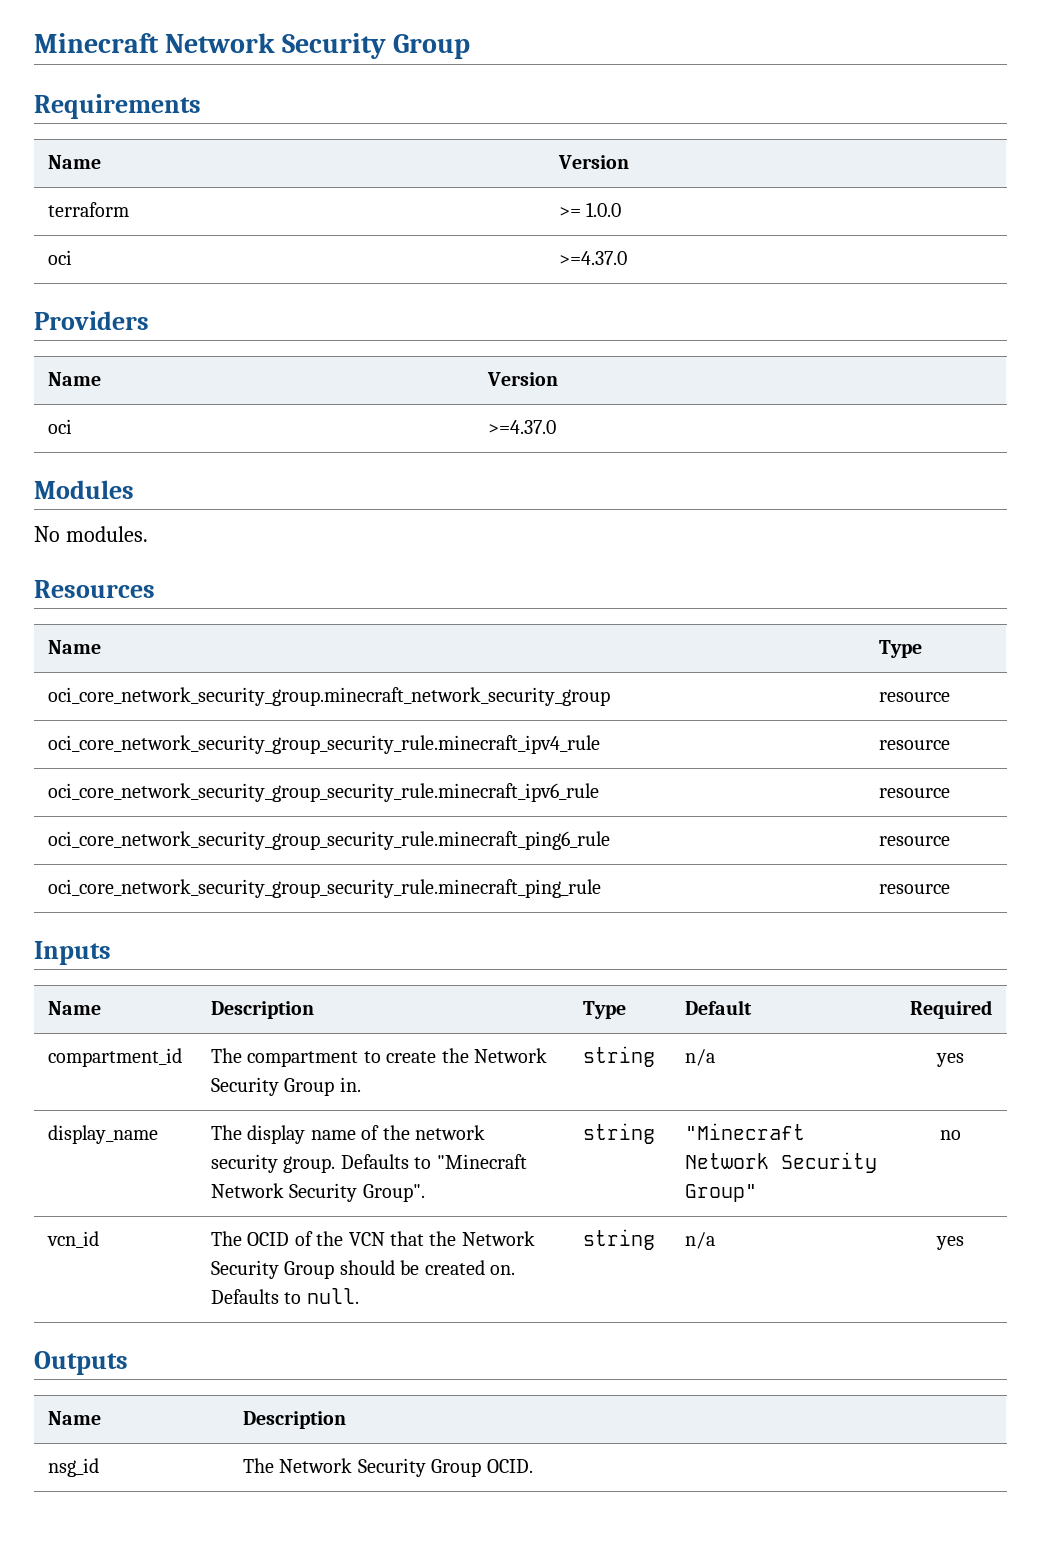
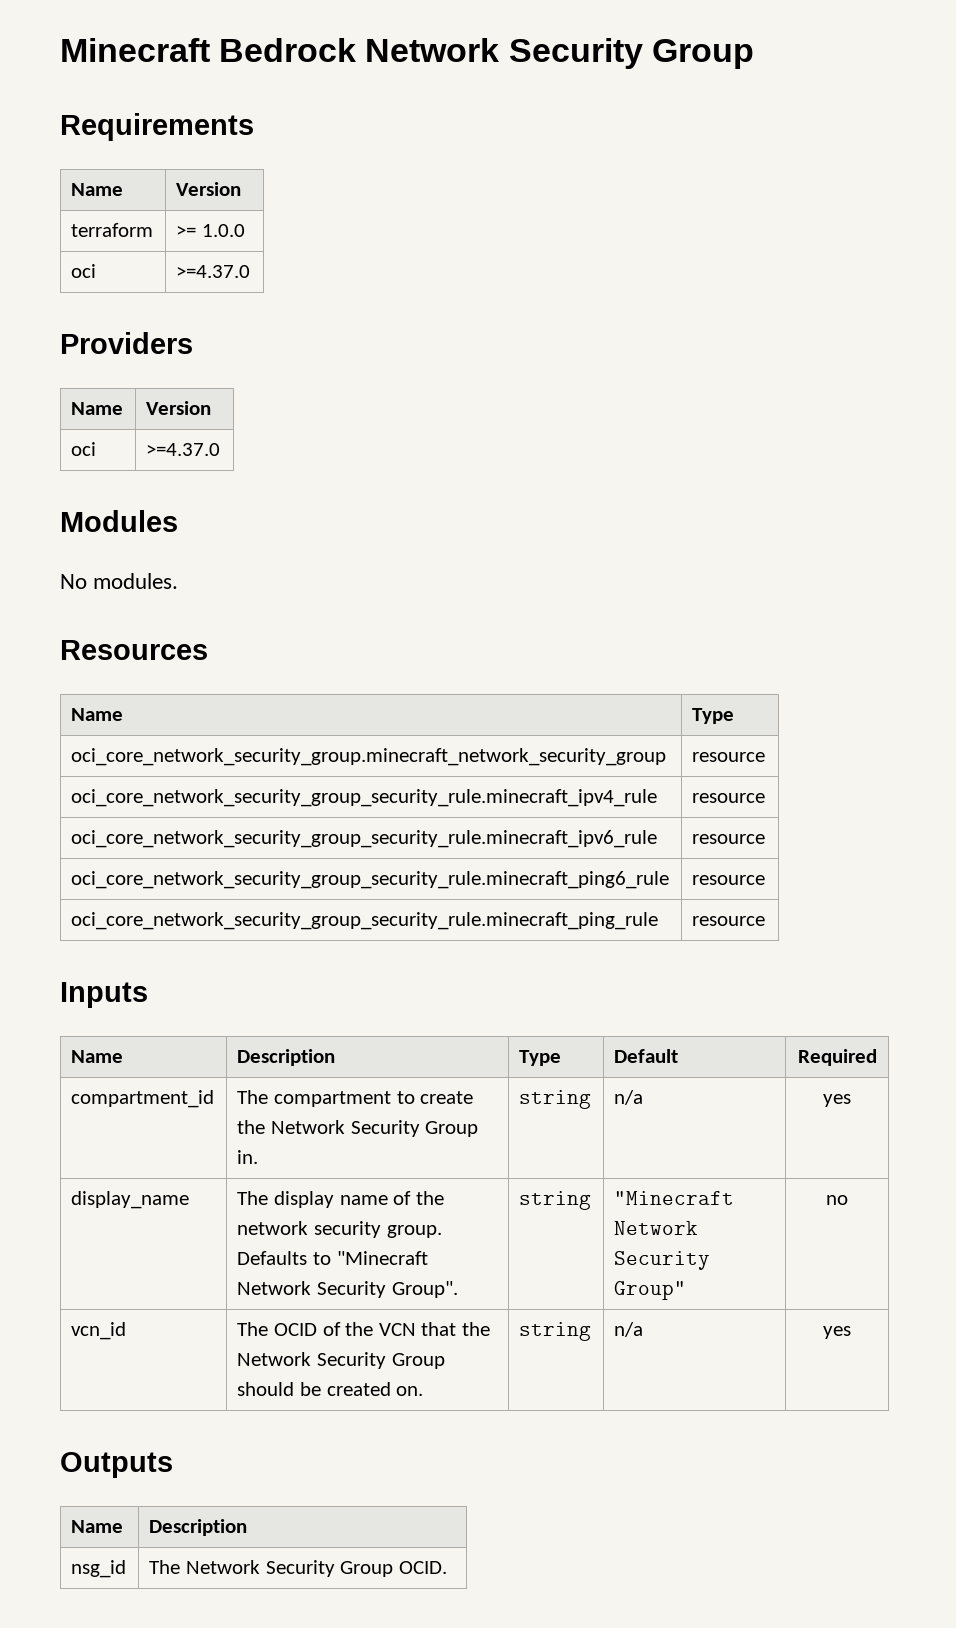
- Minecraft Network Security Group
+ Minecraft Bedrock Network Security Group
- vcn_id | The OCID of the VCN that the Network Security Group should be created on. Defaults to null. | string | n/a | yes
+ vcn_id | The OCID of the VCN that the Network Security Group should be created on. | string | n/a | yes

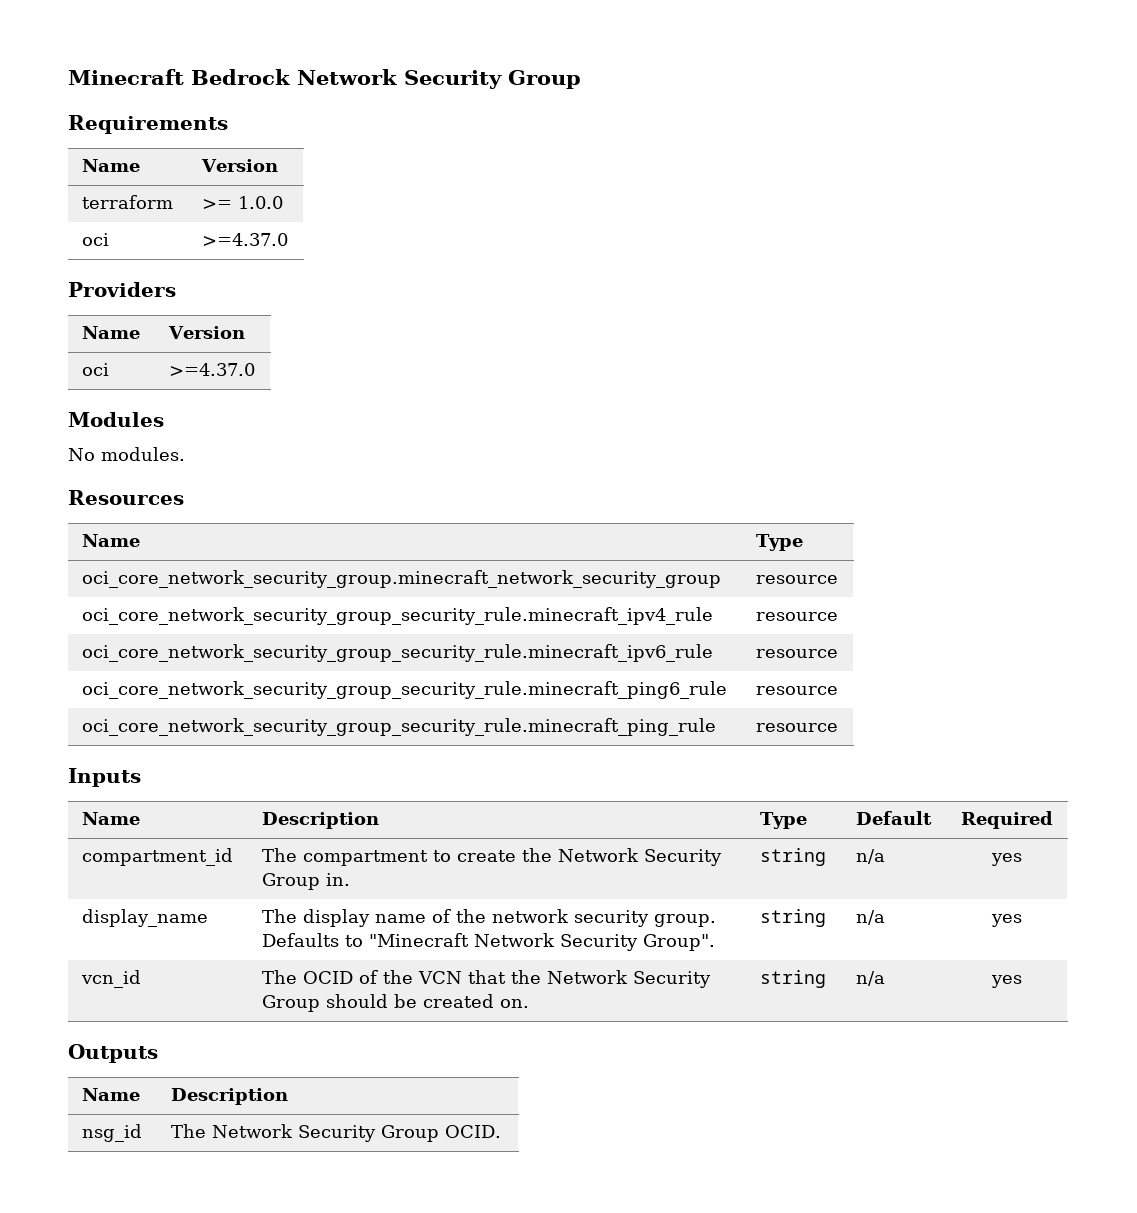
- display_name | The display name of the network security group. Defaults to "Minecraft Network Security Group". | string | "Minecraft Network Security Group" | no
+ display_name | The display name of the network security group. Defaults to "Minecraft Network Security Group". | string | n/a | yes

